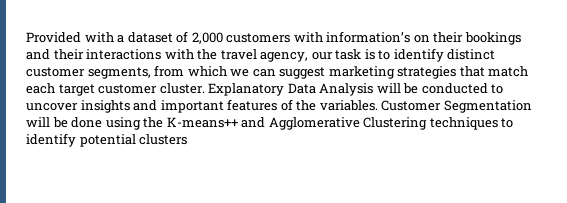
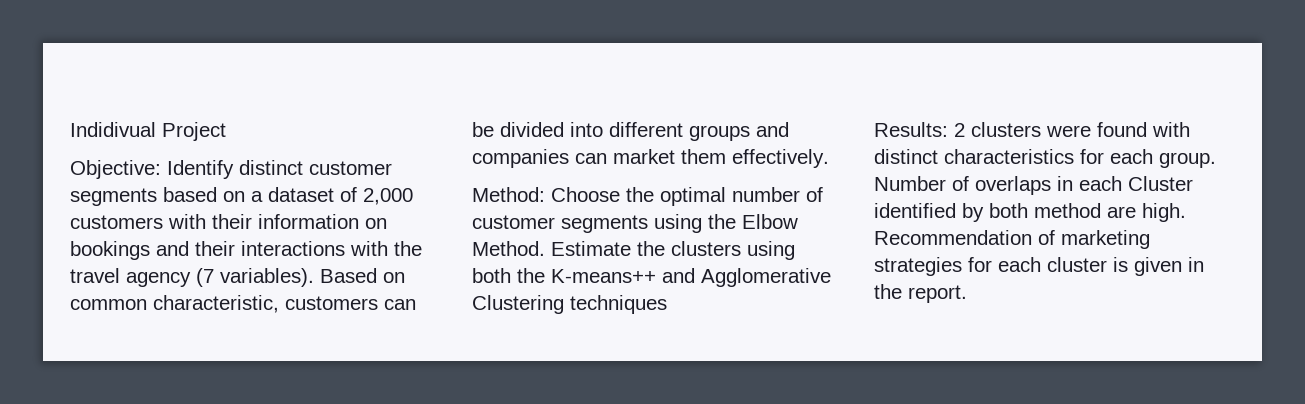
- Provided with a dataset of 2,000 customers with information’s on their bookings and their interactions with the travel agency, our task is to identify distinct customer segments, from which we can suggest marketing strategies that match each target customer cluster. Explanatory Data Analysis will be conducted to uncover insights and important features of the variables. Customer Segmentation will be done using the K-means++ and Agglomerative Clustering techniques to identify potential clusters
+ Indidivual Project
+ Objective: Identify distinct customer segments based on a dataset of 2,000 customers with their information on bookings and their interactions with the travel agency (7 variables). Based on common characteristic, customers can be divided into different groups and companies can market them effectively.
+ Method: Choose the optimal number of customer segments using the Elbow Method. Estimate the clusters using both the K-means++ and Agglomerative Clustering techniques
+ Results: 2 clusters were found with distinct characteristics for each group. Number of overlaps in each Cluster identified by both method are high. Recommendation of marketing strategies for each cluster is given in the report.

